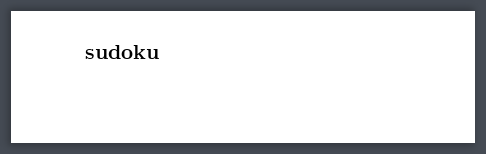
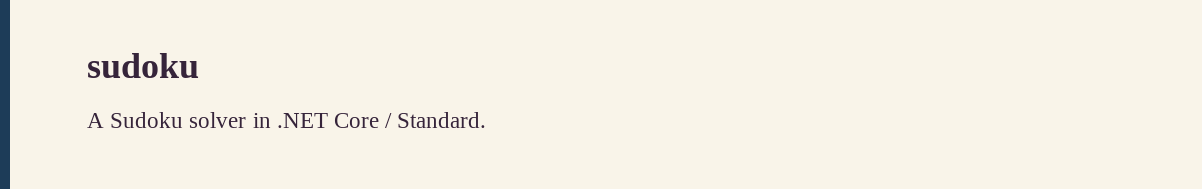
+ A Sudoku solver in .NET Core / Standard.

